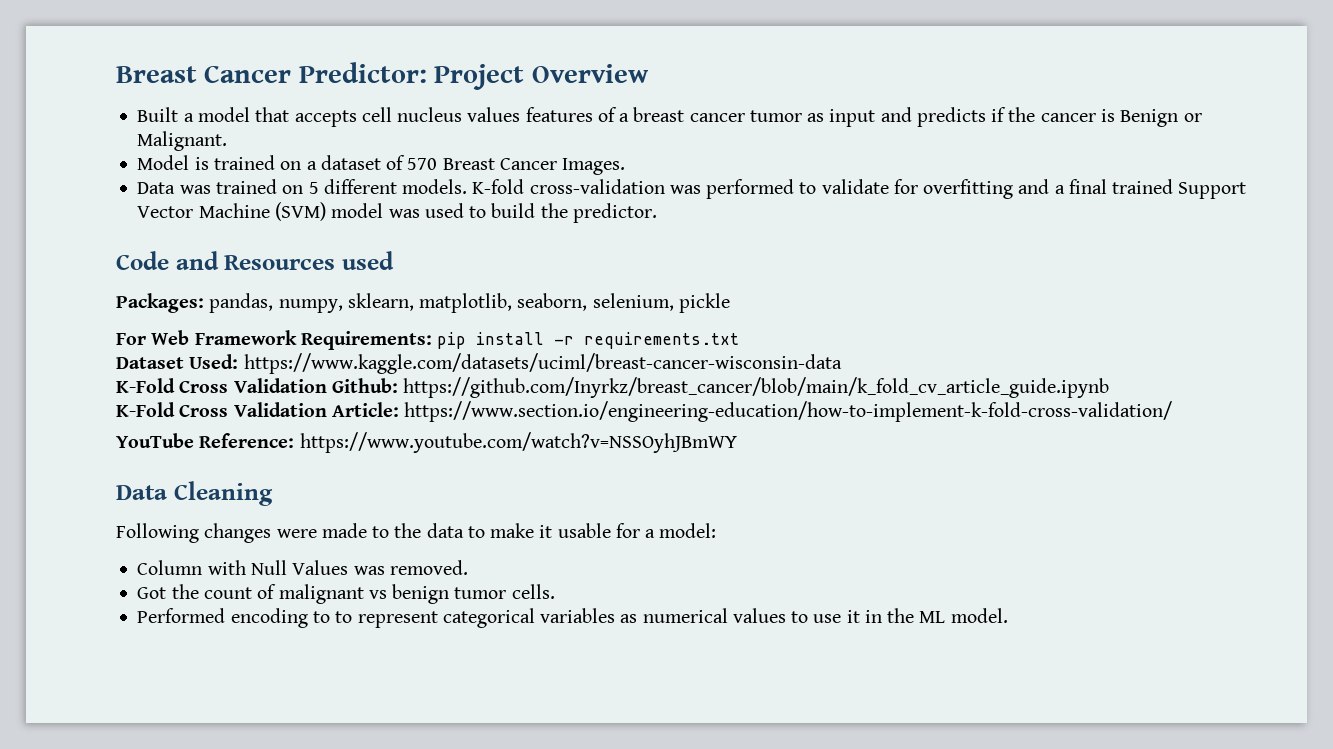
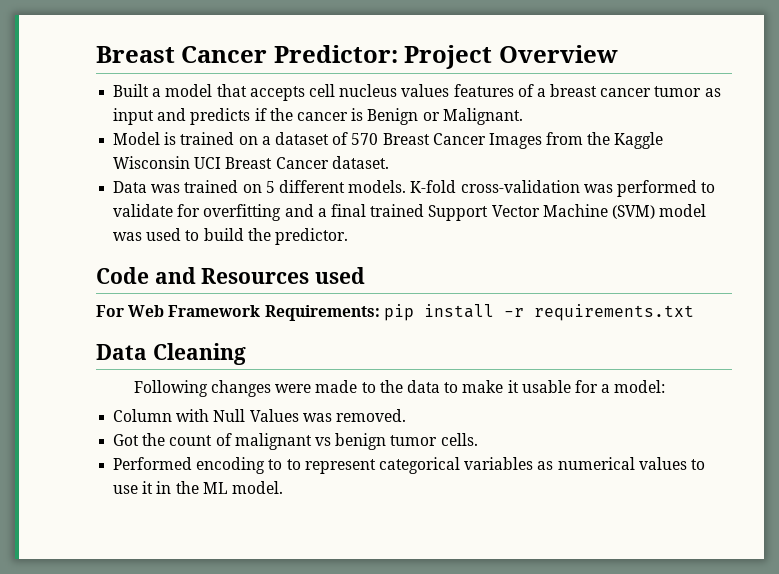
- Model is trained on a dataset of 570 Breast Cancer Images.
+ Model is trained on a dataset of 570 Breast Cancer Images from the Kaggle Wisconsin UCI Breast Cancer dataset.
- Packages: pandas, numpy, sklearn, matplotlib, seaborn, selenium, pickle
- Dataset Used: https://www.kaggle.com/datasets/uciml/breast-cancer-wisconsin-data
- K-Fold Cross Validation Github: https://github.com/Inyrkz/breast_cancer/blob/main/k_fold_cv_article_guide.ipynb
- K-Fold Cross Validation Article: https://www.section.io/engineering-education/how-to-implement-k-fold-cross-validation/
- YouTube Reference: https://www.youtube.com/watch?v=NSSOyhJBmWY

